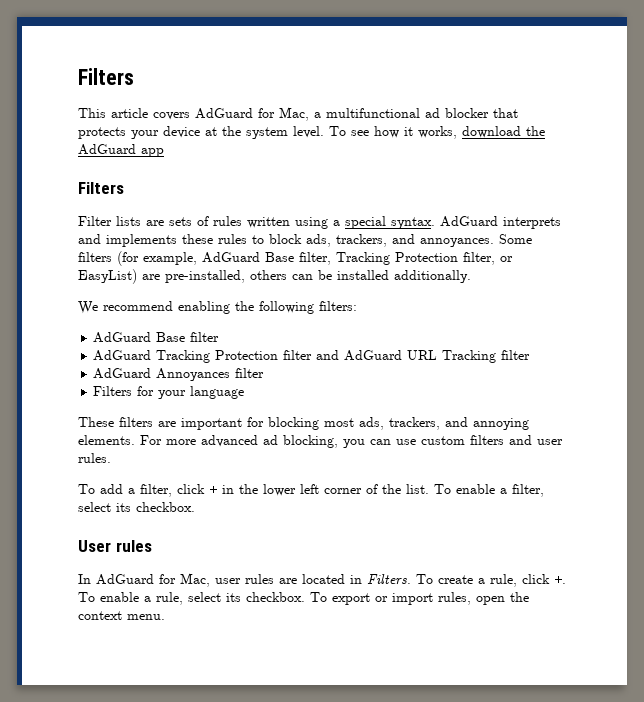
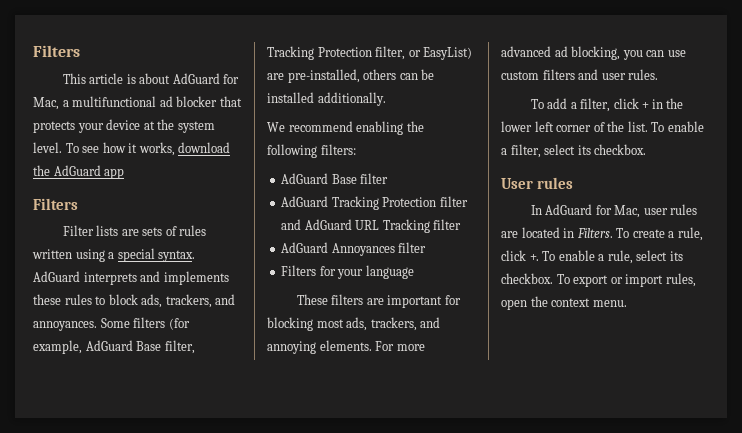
- This article covers AdGuard for Mac, a multifunctional ad blocker that protects your device at the system level.
+ This article is about AdGuard for Mac, a multifunctional ad blocker that protects your device at the system level.

